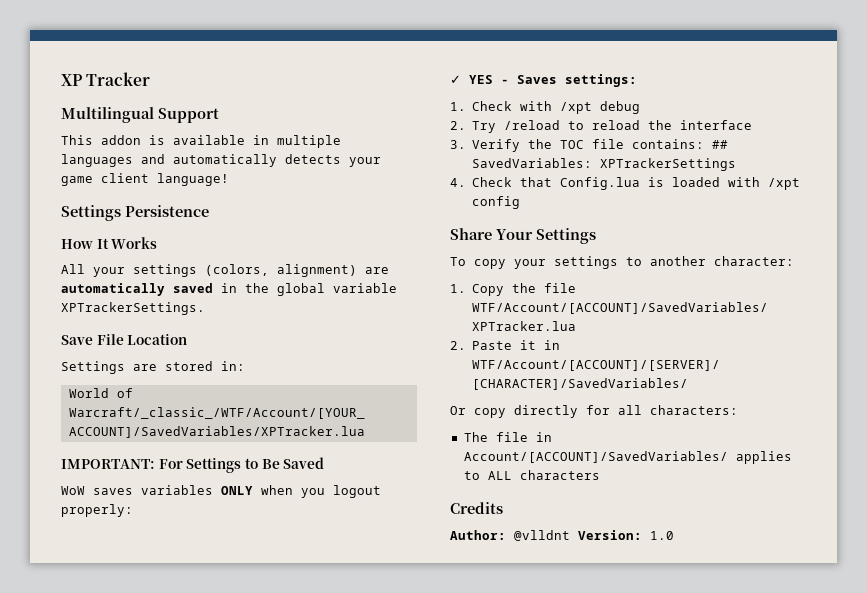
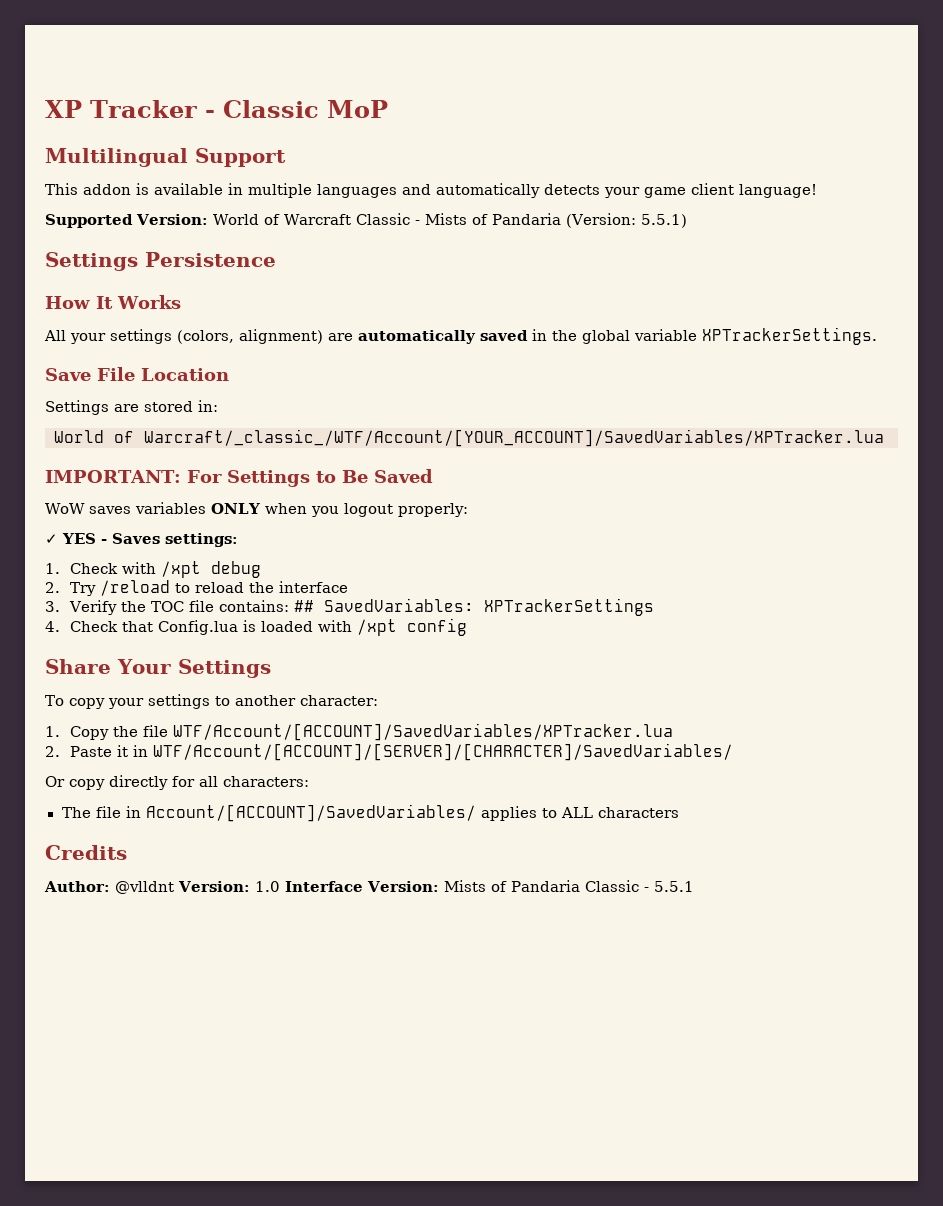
- XP Tracker
+ XP Tracker - Classic MoP
+ Supported Version: World of Warcraft Classic - Mists of Pandaria (Version: 5.5.1)
- Author: @vlldnt Version: 1.0
+ Author: @vlldnt Version: 1.0 Interface Version: Mists of Pandaria Classic - 5.5.1

